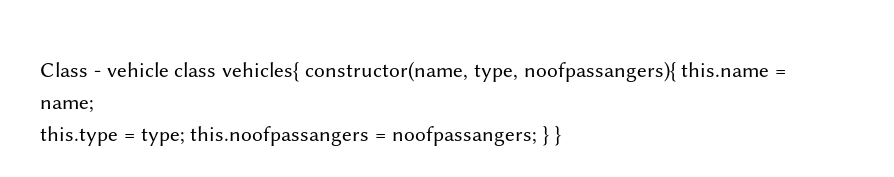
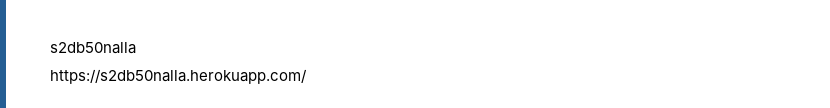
- Class - vehicle class vehicles{ constructor(name, type, noofpassangers){ this.name = name;
- this.type = type; this.noofpassangers = noofpassangers; } }
+ s2db50nalla
+ https://s2db50nalla.herokuapp.com/

